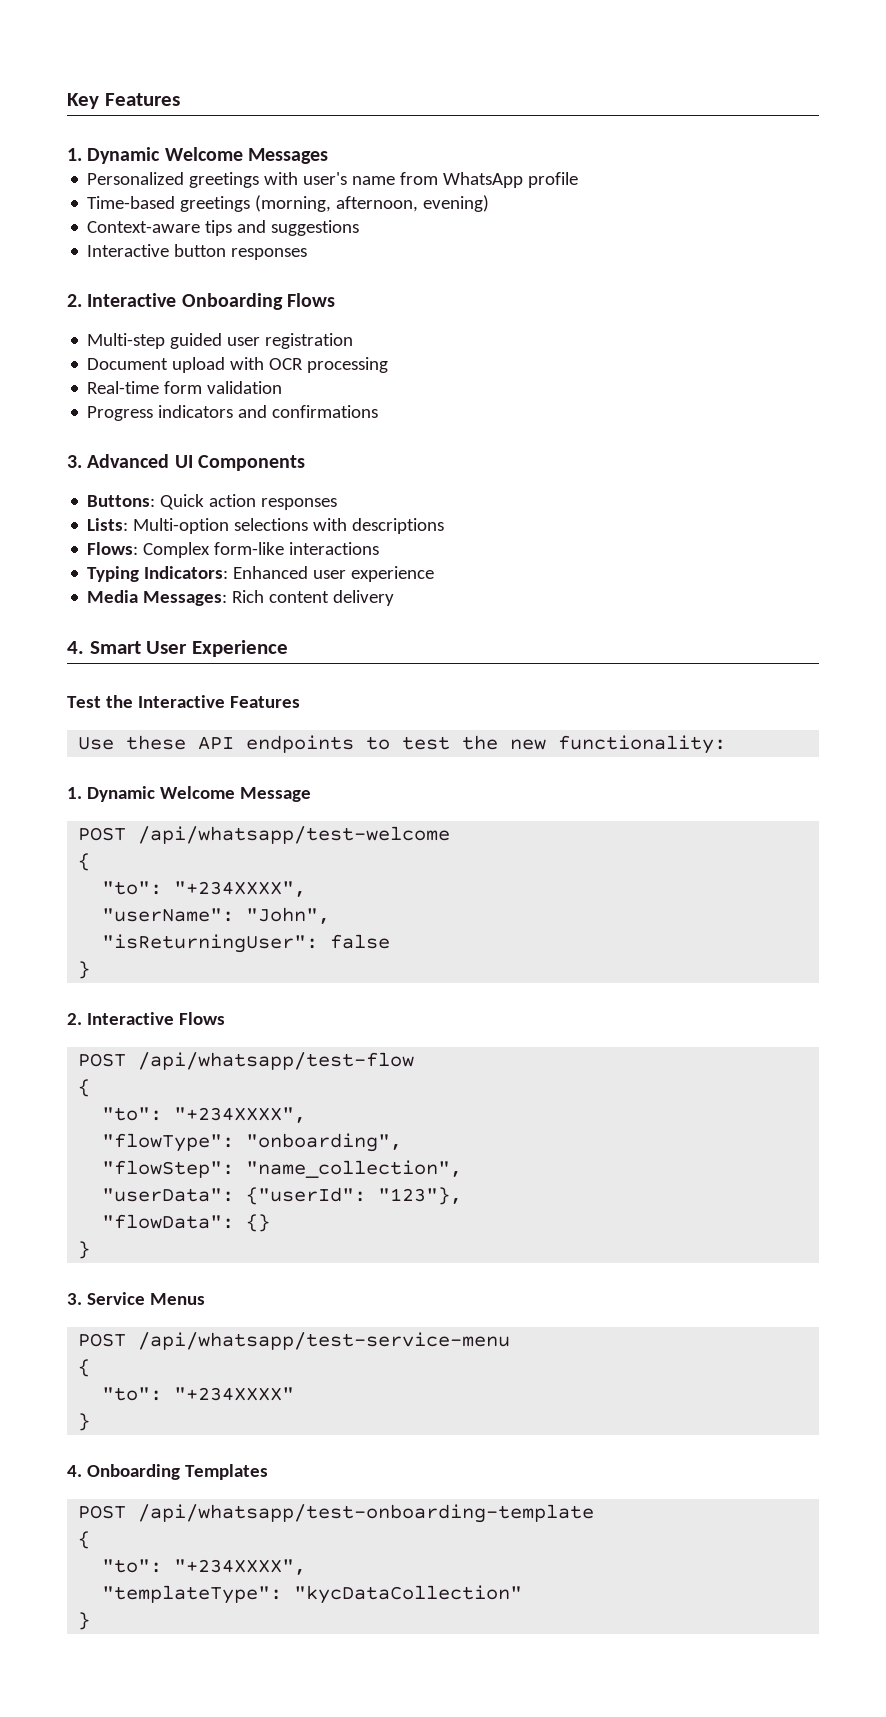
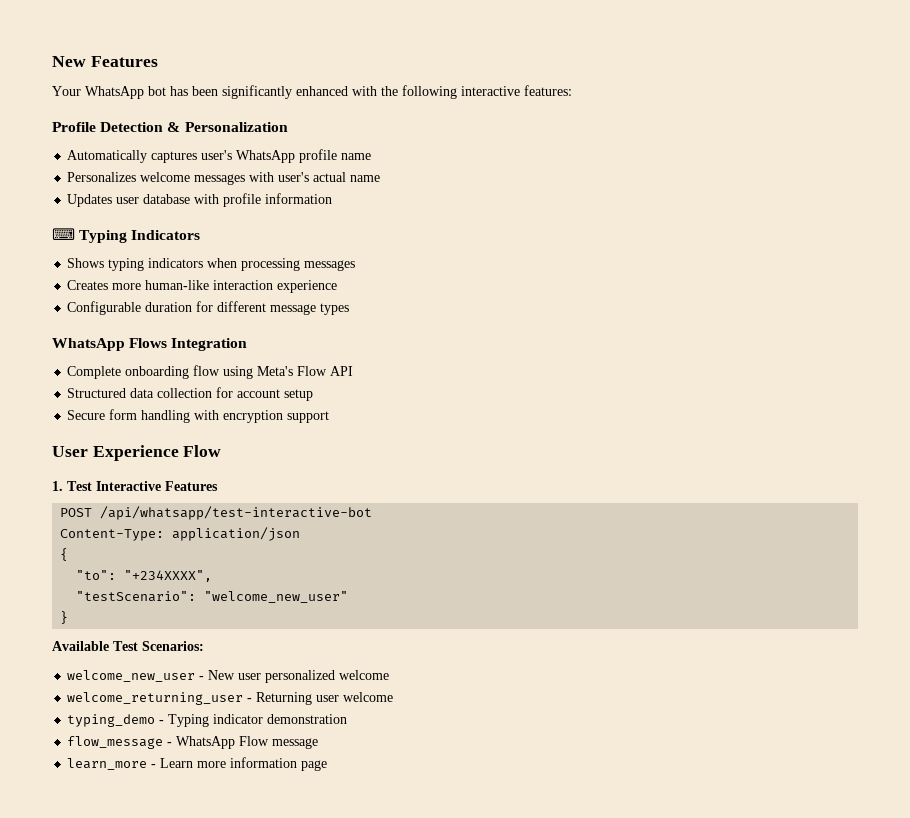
- Key Features
- 1. Dynamic Welcome Messages
- Personalized greetings with user's name from WhatsApp profile
- Time-based greetings (morning, afternoon, evening)
- Context-aware tips and suggestions
- Interactive button responses
- 2. Interactive Onboarding Flows
- Multi-step guided user registration
- Document upload with OCR processing
- Real-time form validation
- Progress indicators and confirmations
- 3. Advanced UI Components
- Buttons: Quick action responses
- Lists: Multi-option selections with descriptions
- Flows: Complex form-like interactions
- Typing Indicators: Enhanced user experience
- Media Messages: Rich content delivery
- 4. Smart User Experience
- Test the Interactive Features
+ New Features
+ Your WhatsApp bot has been significantly enhanced with the following interactive features:
+ Profile Detection & Personalization
+ Automatically captures user's WhatsApp profile name
+ Personalizes welcome messages with user's actual name
+ Updates user database with profile information
+ ⌨ Typing Indicators
+ Shows typing indicators when processing messages
+ Creates more human-like interaction experience
+ Configurable duration for different message types
+ WhatsApp Flows Integration
+ Complete onboarding flow using Meta's Flow API
+ Structured data collection for account setup
+ Secure form handling with encryption support
+ User Experience Flow
+ 1. Test Interactive Features
- Use these API endpoints to test the new functionality:
- 1. Dynamic Welcome Message
- POST /api/whatsapp/test-welcome
+ POST /api/whatsapp/test-interactive-bot
+ Content-Type: application/json
  {
  "to": "+234XXXX",
- "userName": "John",
- "isReturningUser": false
+ "testScenario": "welcome_new_user"
  }
- 2. Interactive Flows
- POST /api/whatsapp/test-flow
- {
- "to": "+234XXXX",
- "flowType": "onboarding",
- "flowStep": "name_collection",
- "userData": {"userId": "123"},
- "flowData": {}
- }
- 3. Service Menus
- POST /api/whatsapp/test-service-menu
- {
- "to": "+234XXXX"
- }
- 4. Onboarding Templates
- POST /api/whatsapp/test-onboarding-template
- {
- "to": "+234XXXX",
- "templateType": "kycDataCollection"
- }
+ Available Test Scenarios:
+ welcome_new_user - New user personalized welcome
+ welcome_returning_user - Returning user welcome
+ typing_demo - Typing indicator demonstration
+ flow_message - WhatsApp Flow message
+ learn_more - Learn more information page

